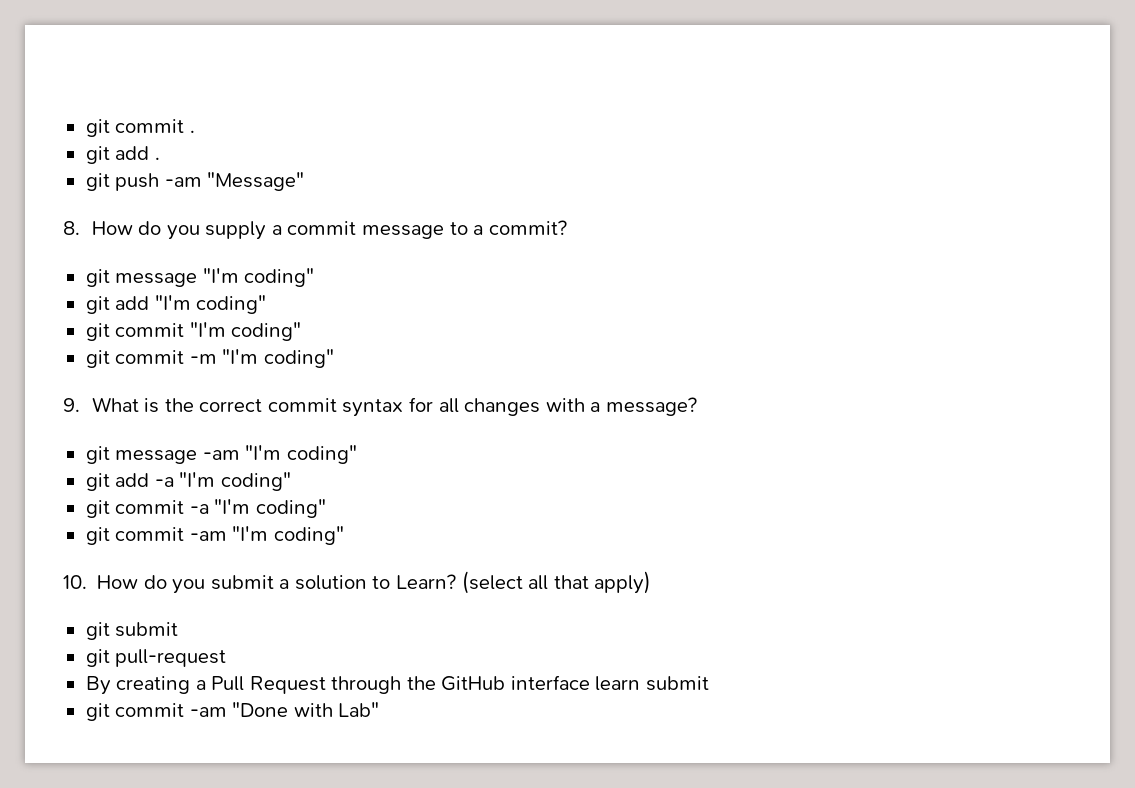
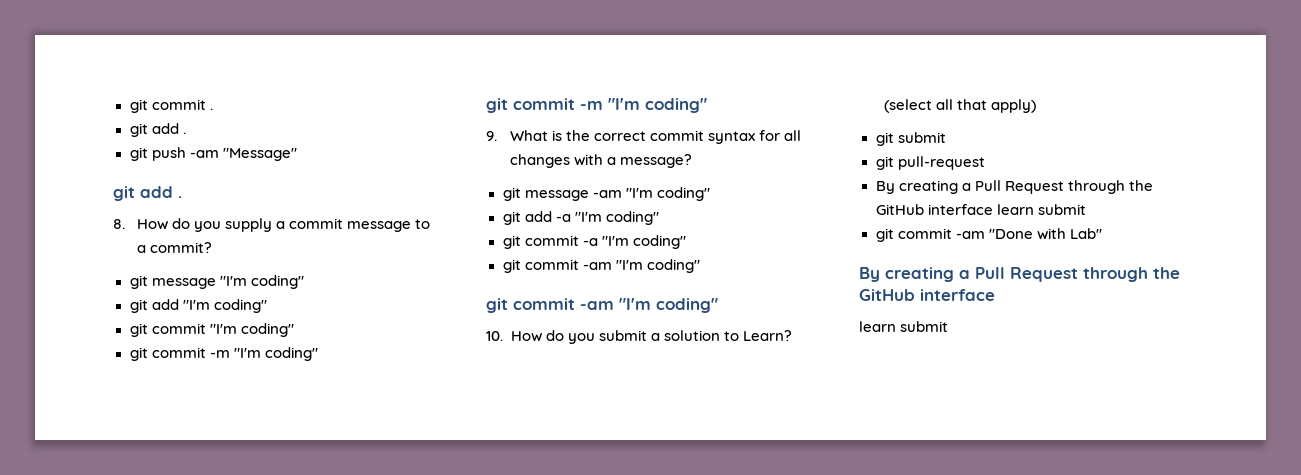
  git push -am "Message"
+ git add .
  git commit "I'm coding"
+ git commit -m "I'm coding"
  git commit -a "I'm coding"
+ git commit -am "I'm coding"
  git commit -am "Done with Lab"
+ By creating a Pull Request through the GitHub interface
+ learn submit

